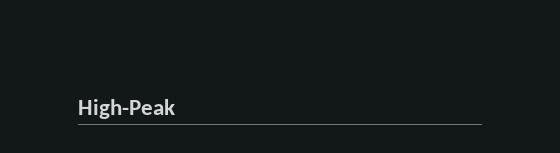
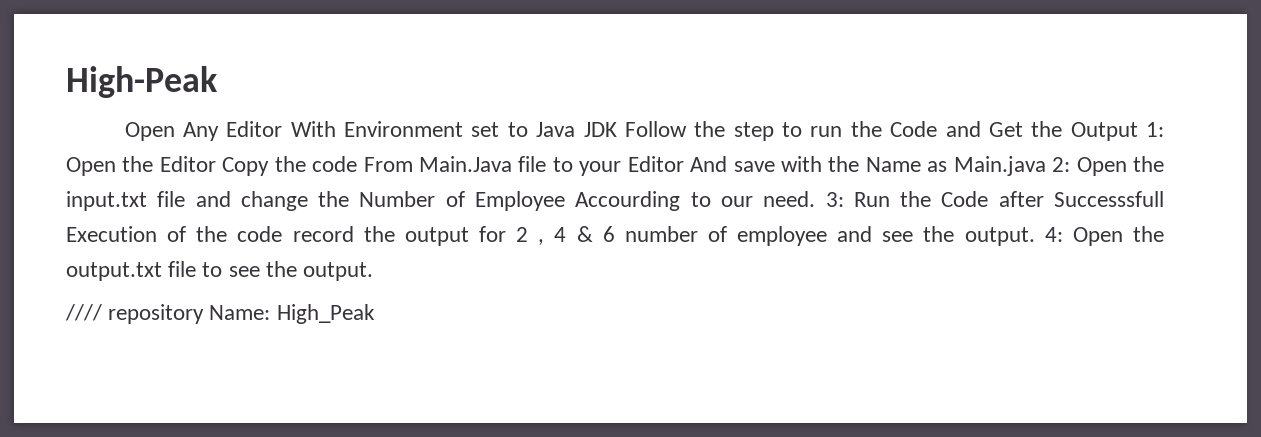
+ Open Any Editor With Environment set to Java JDK Follow the step to run the Code and Get the Output 1: Open the Editor Copy the code From Main.Java file to your Editor And save with the Name as Main.java 2: Open the input.txt file and change the Number of Employee Accourding to our need. 3: Run the Code after Successsfull Execution of the code record the output for 2 , 4 & 6 number of employee and see the output. 4: Open the output.txt file to see the output.
+ //// repository Name: High_Peak

